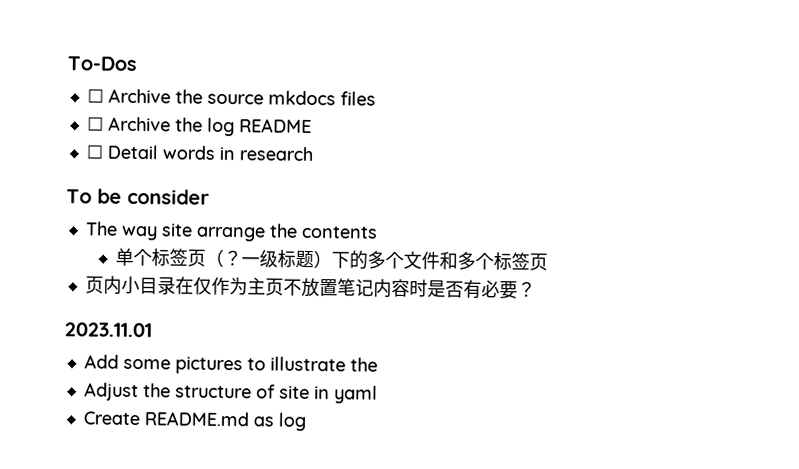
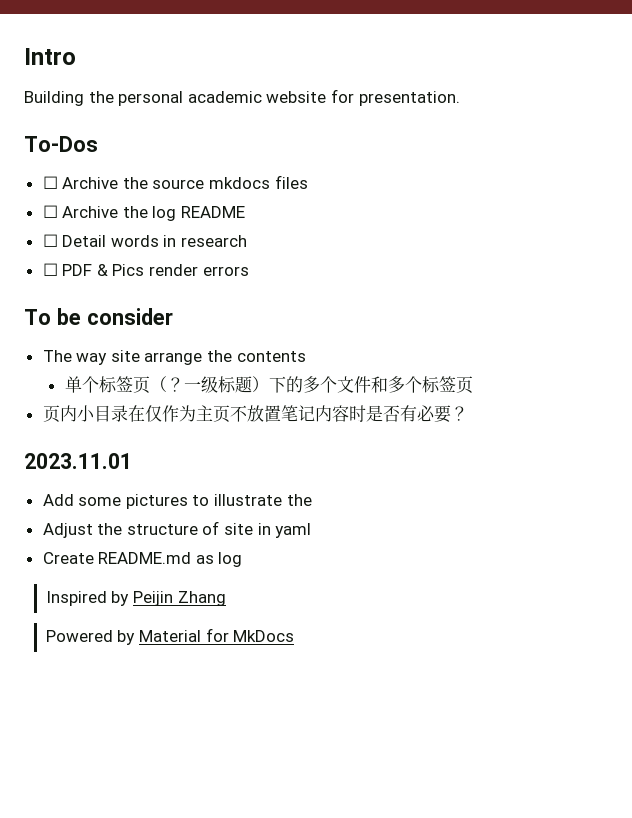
+ Intro
+ Building the personal academic website for presentation.
+ ☐ PDF & Pics render errors
+ Inspired by Peijin Zhang
+ Powered by Material for MkDocs

